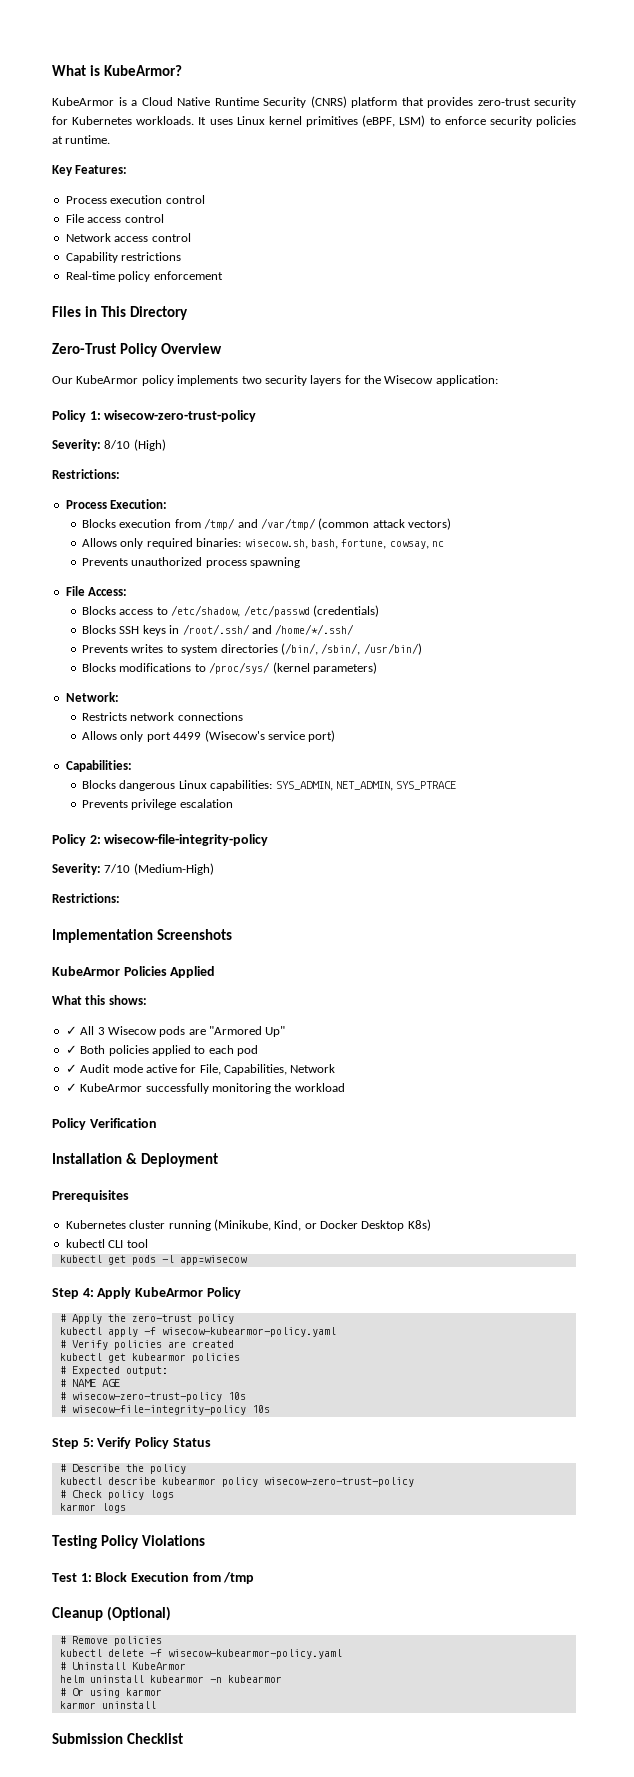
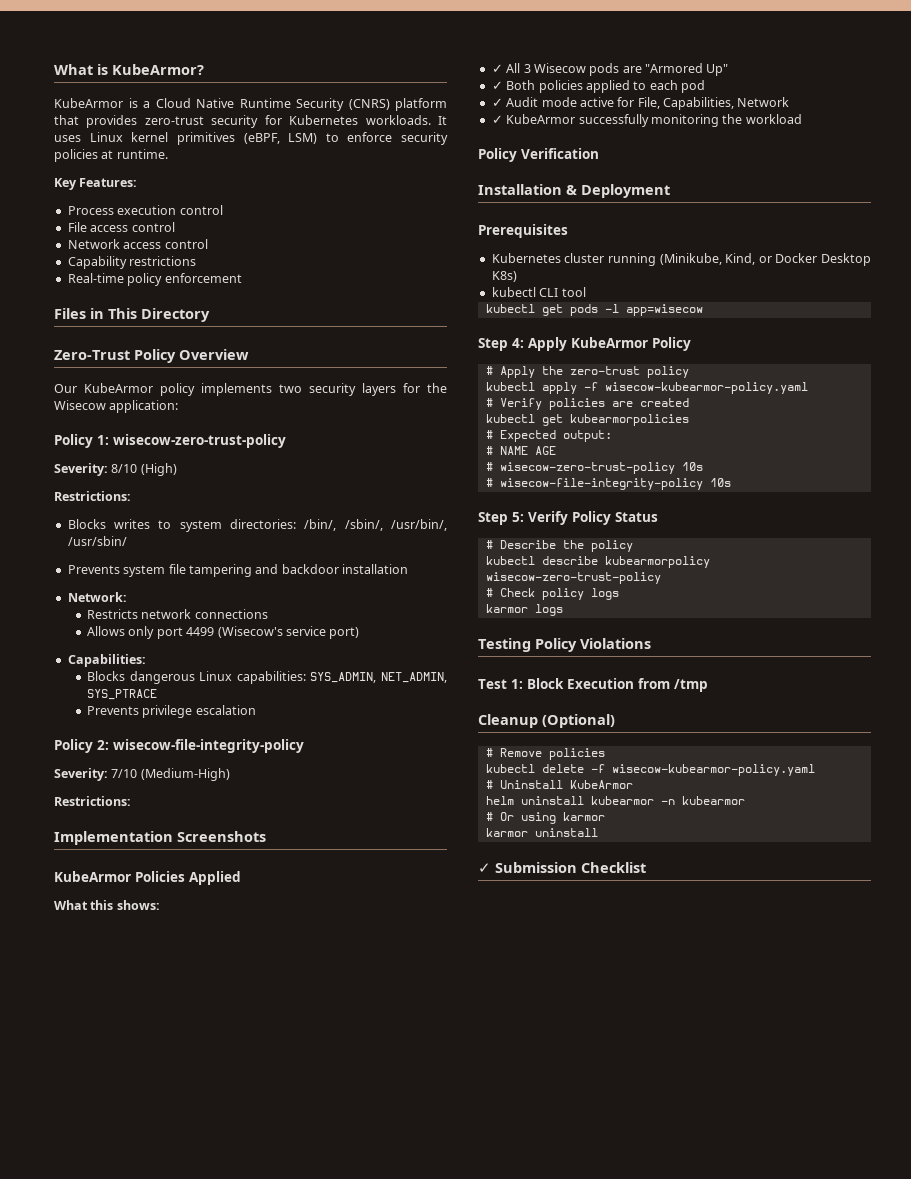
- Process Execution:
- Blocks execution from /tmp/ and /var/tmp/ (common attack vectors)
- Allows only required binaries: wisecow.sh, bash, fortune, cowsay, nc
- Prevents unauthorized process spawning
- File Access:
- Blocks access to /etc/shadow, /etc/passwd (credentials)
- Blocks SSH keys in /root/.ssh/ and /home/*/.ssh/
- Prevents writes to system directories (/bin/, /sbin/, /usr/bin/)
- Blocks modifications to /proc/sys/ (kernel parameters)
+ Blocks writes to system directories: /bin/, /sbin/, /usr/bin/, /usr/sbin/
+ Prevents system file tampering and backdoor installation
- kubectl get kubearmor policies
+ kubectl get kubearmorpolicies
- kubectl describe kubearmor policy wisecow-zero-trust-policy
+ kubectl describe kubearmorpolicy wisecow-zero-trust-policy
- Submission Checklist
+ ✓ Submission Checklist

